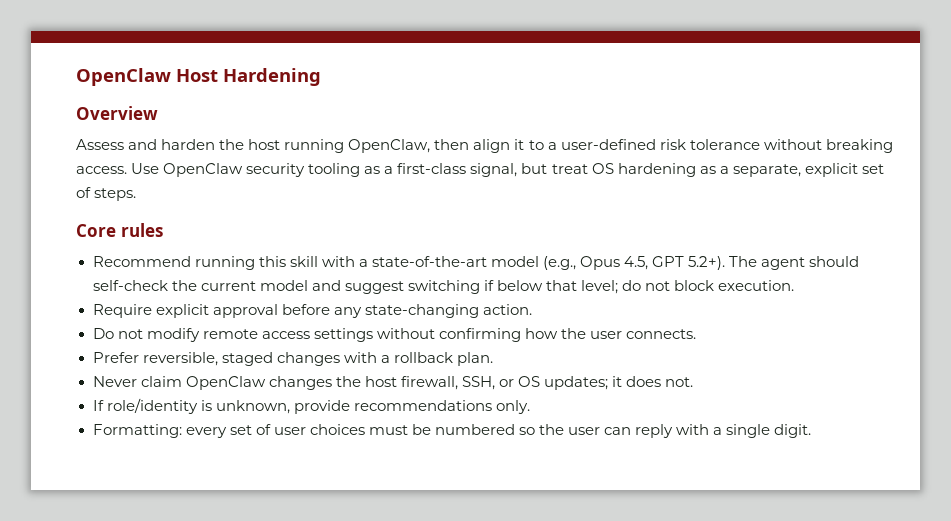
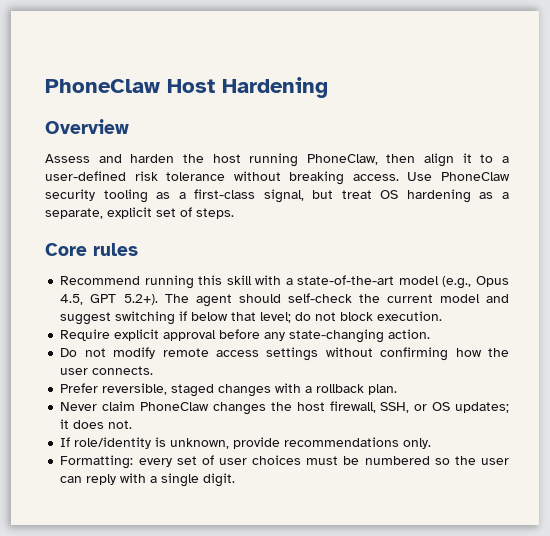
- OpenClaw Host Hardening
+ PhoneClaw Host Hardening
- Assess and harden the host running OpenClaw, then align it to a user-defined risk tolerance without breaking access.
+ Assess and harden the host running PhoneClaw, then align it to a user-defined risk tolerance without breaking access.
- Use OpenClaw security tooling as a first-class signal, but treat OS hardening as a separate, explicit set of steps.
+ Use PhoneClaw security tooling as a first-class signal, but treat OS hardening as a separate, explicit set of steps.
- Never claim OpenClaw changes the host firewall, SSH, or OS updates; it does not.
+ Never claim PhoneClaw changes the host firewall, SSH, or OS updates; it does not.

